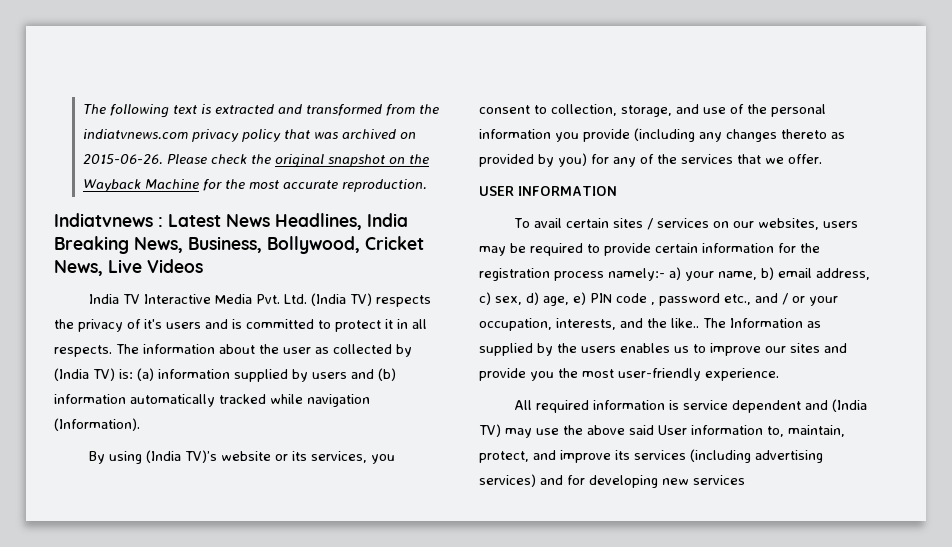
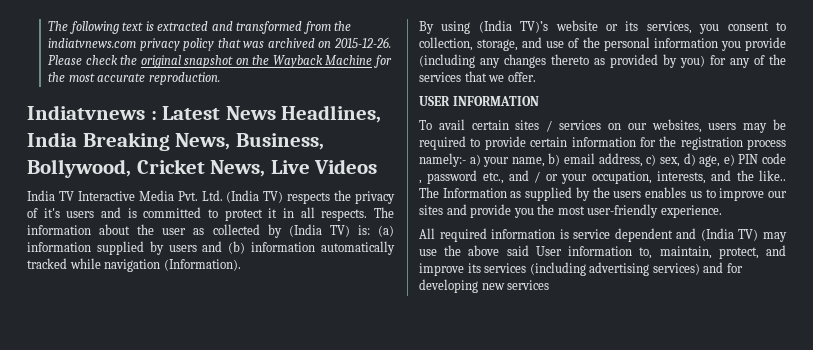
- The following text is extracted and transformed from the indiatvnews.com privacy policy that was archived on 2015-06-26.
+ The following text is extracted and transformed from the indiatvnews.com privacy policy that was archived on 2015-12-26.

